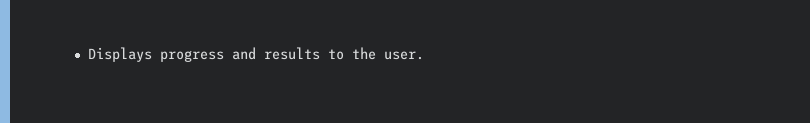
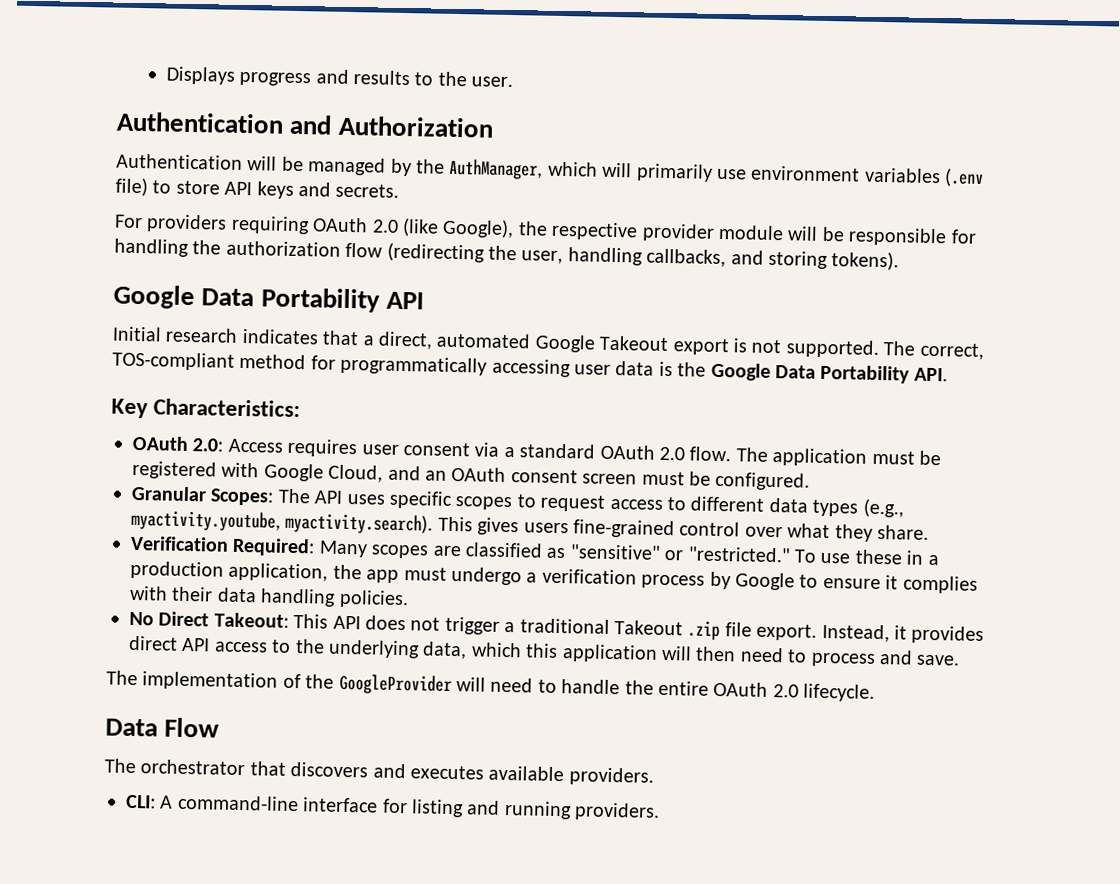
+ Authentication and Authorization
+ Authentication will be managed by the AuthManager, which will primarily use environment variables (.env file) to store API keys and secrets.
+ For providers requiring OAuth 2.0 (like Google), the respective provider module will be responsible for handling the authorization flow (redirecting the user, handling callbacks, and storing tokens).
+ Google Data Portability API
+ Initial research indicates that a direct, automated Google Takeout export is not supported. The correct, TOS-compliant method for programmatically accessing user data is the Google Data Portability API.
+ Key Characteristics:
+ OAuth 2.0: Access requires user consent via a standard OAuth 2.0 flow. The application must be registered with Google Cloud, and an OAuth consent screen must be configured.
+ Granular Scopes: The API uses specific scopes to request access to different data types (e.g., myactivity.youtube, myactivity.search). This gives users fine-grained control over what they share.
+ Verification Required: Many scopes are classified as "sensitive" or "restricted." To use these in a production application, the app must undergo a verification process by Google to ensure it complies with their data handling policies.
+ No Direct Takeout: This API does not trigger a traditional Takeout .zip file export. Instead, it provides direct API access to the underlying data, which this application will then need to process and save.
+ The implementation of the GoogleProvider will need to handle the entire OAuth 2.0 lifecycle.
+ Data Flow
+ The orchestrator that discovers and executes available providers.
+ CLI: A command-line interface for listing and running providers.

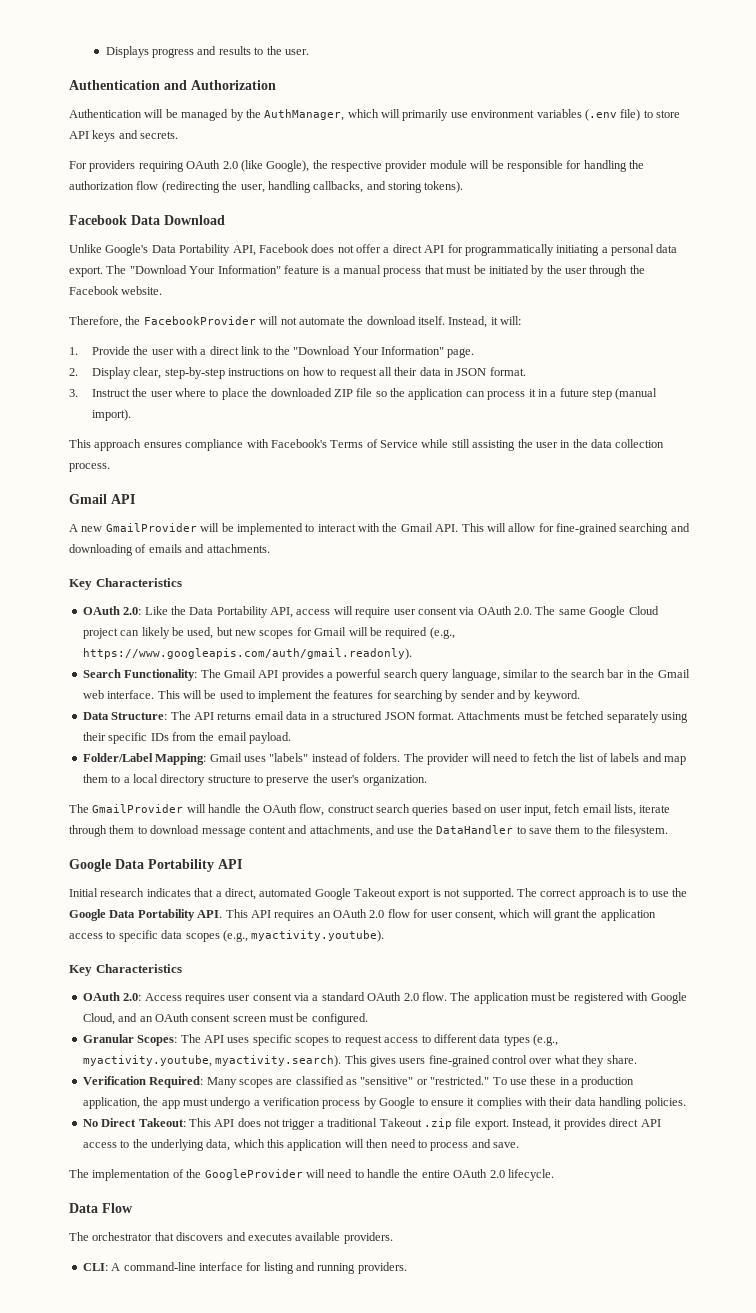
+ Facebook Data Download
+ Unlike Google's Data Portability API, Facebook does not offer a direct API for programmatically initiating a personal data export. The "Download Your Information" feature is a manual process that must be initiated by the user through the Facebook website.
+ Therefore, the FacebookProvider will not automate the download itself. Instead, it will:
+ 1. Provide the user with a direct link to the "Download Your Information" page.
+ 2. Display clear, step-by-step instructions on how to request all their data in JSON format.
+ 3. Instruct the user where to place the downloaded ZIP file so the application can process it in a future step (manual import).
+ This approach ensures compliance with Facebook's Terms of Service while still assisting the user in the data collection process.
+ Gmail API
+ A new GmailProvider will be implemented to interact with the Gmail API. This will allow for fine-grained searching and downloading of emails and attachments.
+ Key Characteristics
+ OAuth 2.0: Like the Data Portability API, access will require user consent via OAuth 2.0. The same Google Cloud project can likely be used, but new scopes for Gmail will be required (e.g., https://www.googleapis.com/auth/gmail.readonly).
+ Search Functionality: The Gmail API provides a powerful search query language, similar to the search bar in the Gmail web interface. This will be used to implement the features for searching by sender and by keyword.
+ Data Structure: The API returns email data in a structured JSON format. Attachments must be fetched separately using their specific IDs from the email payload.
+ Folder/Label Mapping: Gmail uses "labels" instead of folders. The provider will need to fetch the list of labels and map them to a local directory structure to preserve the user's organization.
+ The GmailProvider will handle the OAuth flow, construct search queries based on user input, fetch email lists, iterate through them to download message content and attachments, and use the DataHandler to save them to the filesystem.
- The correct, TOS-compliant method for programmatically accessing user data is the Google Data Portability API.
- Key Characteristics:
+ The correct approach is to use the Google Data Portability API. This API requires an OAuth 2.0 flow for user consent, which will grant the application access to specific data scopes (e.g., myactivity.youtube).
+ Key Characteristics

